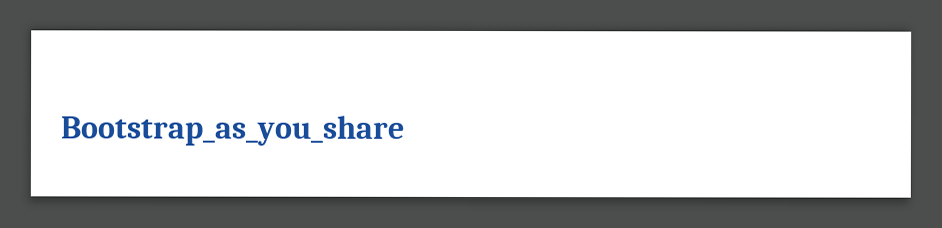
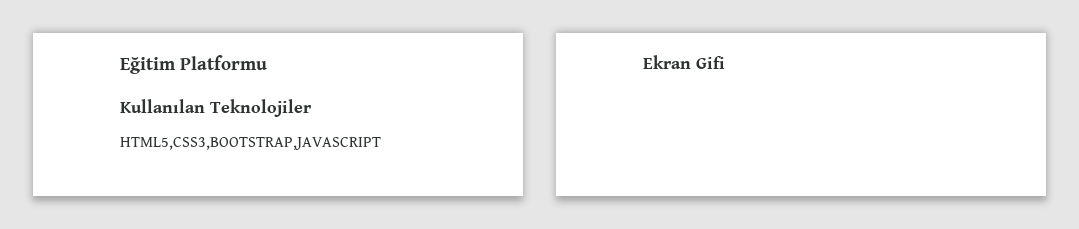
- Bootstrap_as_you_share
+ Eğitim Platformu
+ Kullanılan Teknolojiler
+ HTML5,CSS3,BOOTSTRAP,JAVASCRIPT
+ Ekran Gifi

